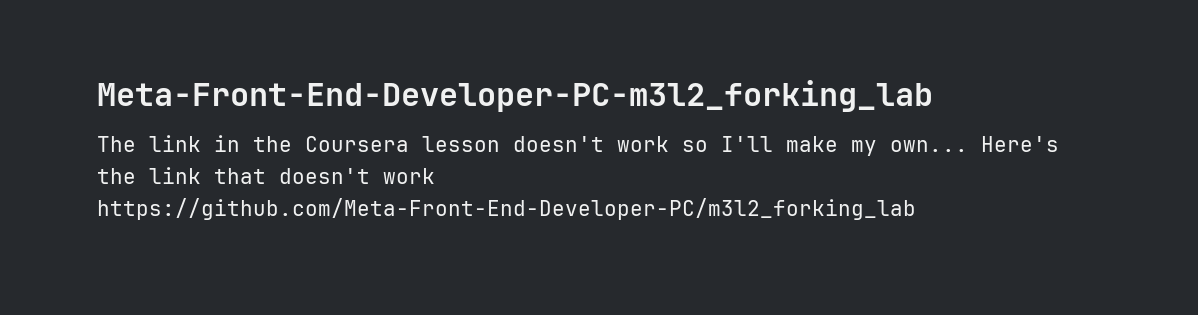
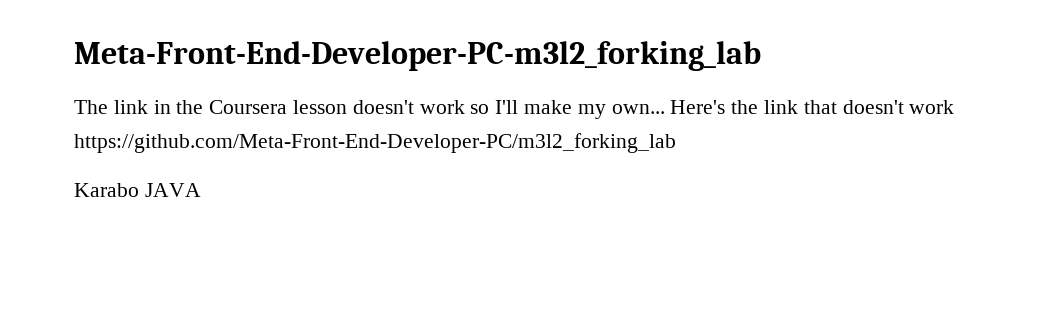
+ Karabo JAVA

